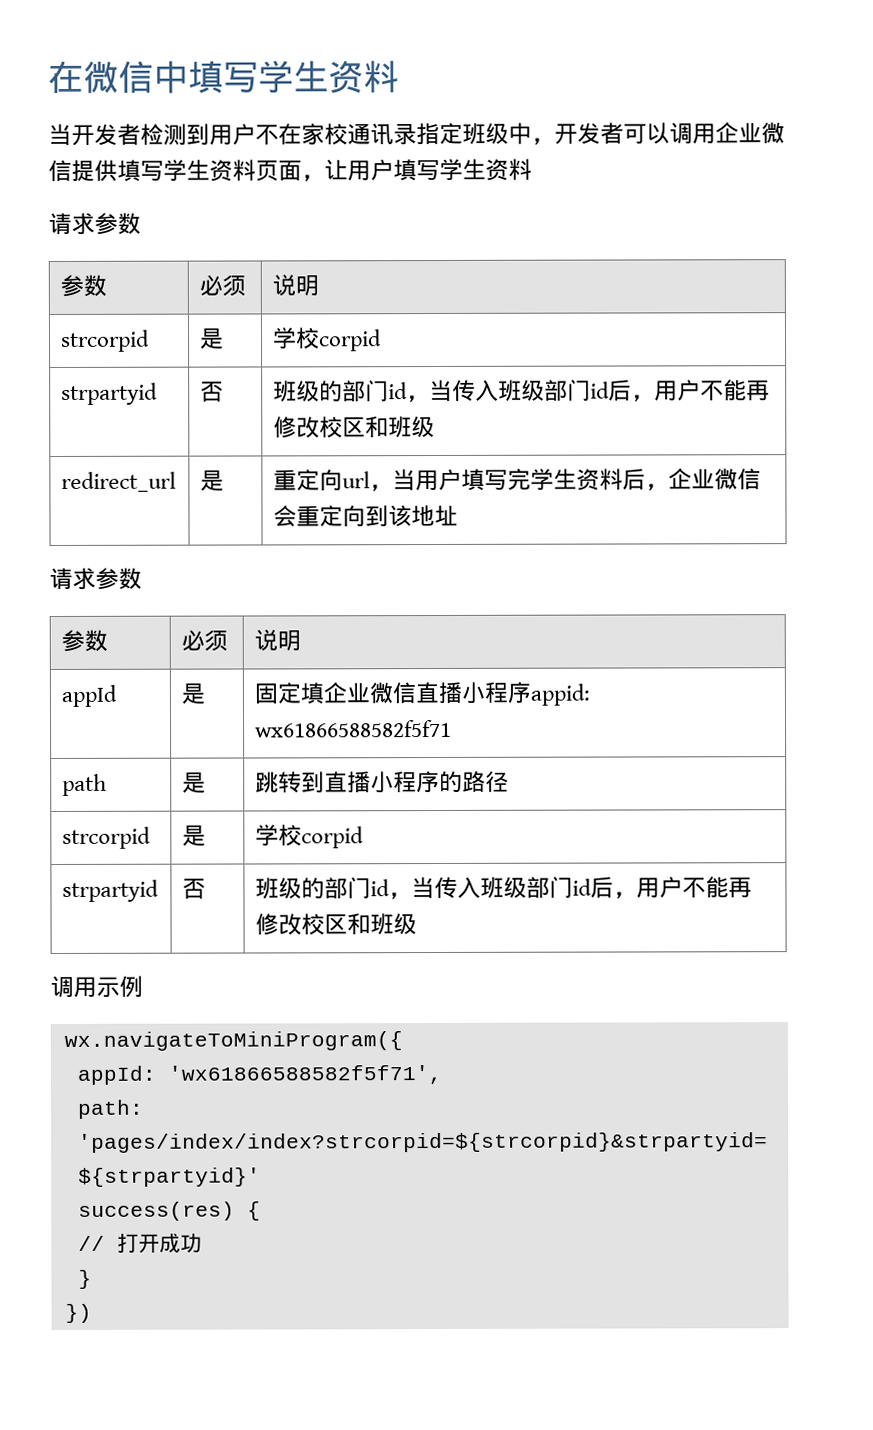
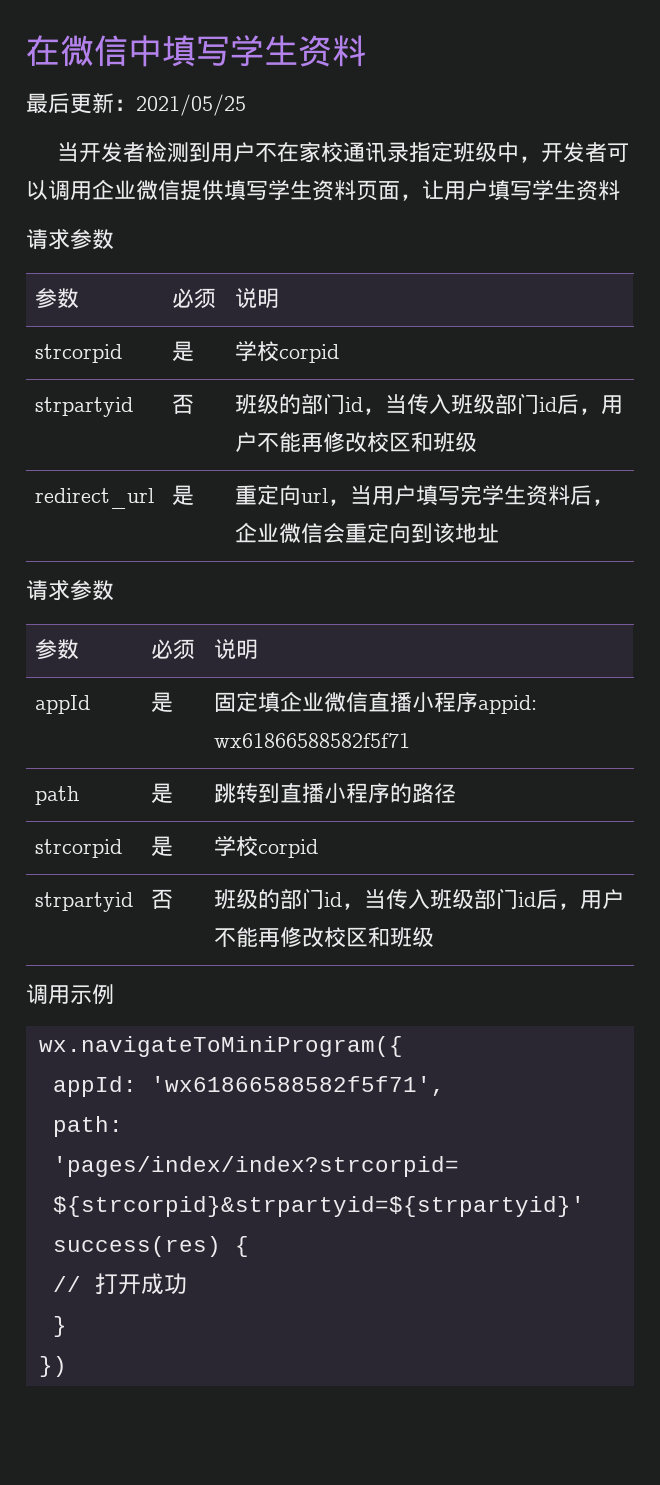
+ 最后更新：2021/05/25

